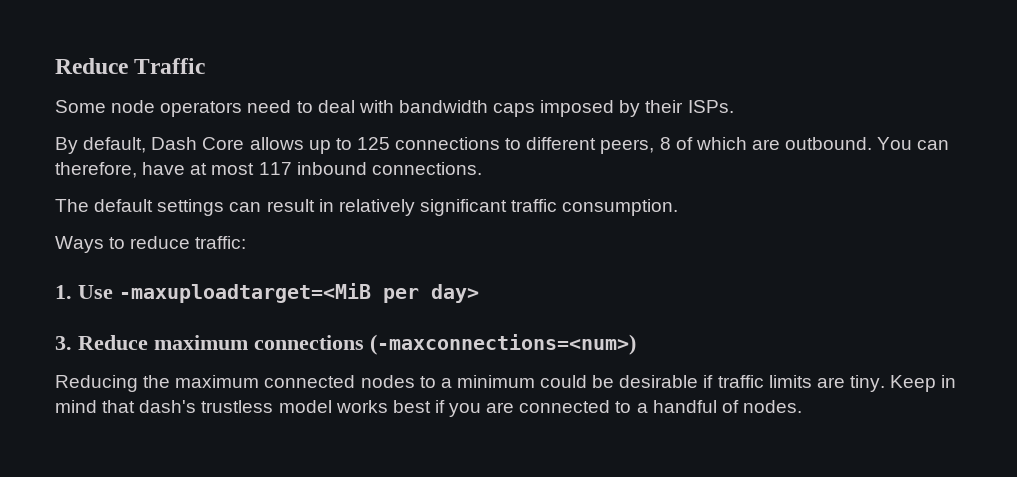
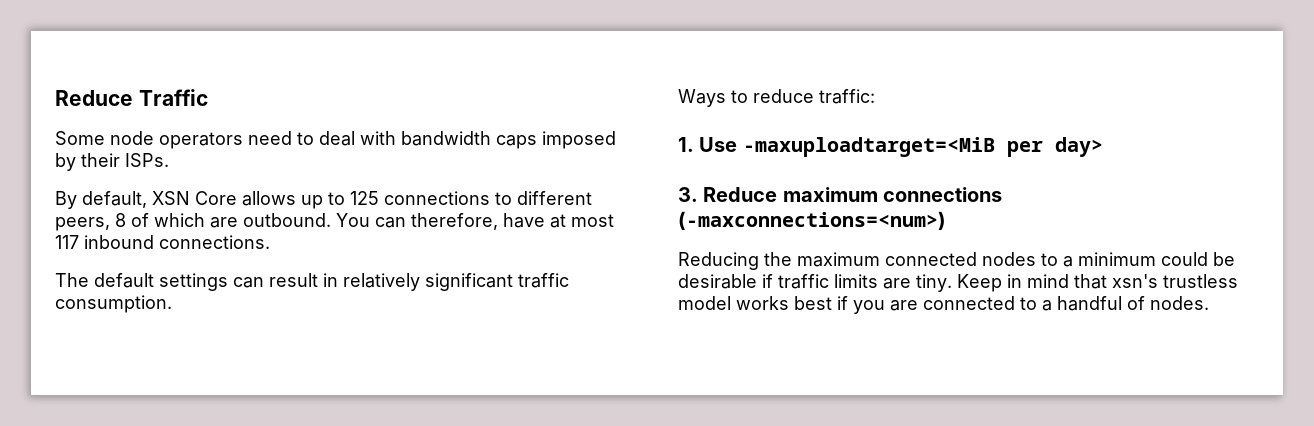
- By default, Dash Core allows up to 125 connections to different peers, 8 of which are outbound.
+ By default, XSN Core allows up to 125 connections to different peers, 8 of which are outbound.
- Keep in mind that dash's trustless model works best if you are connected to a handful of nodes.
+ Keep in mind that xsn's trustless model works best if you are connected to a handful of nodes.

